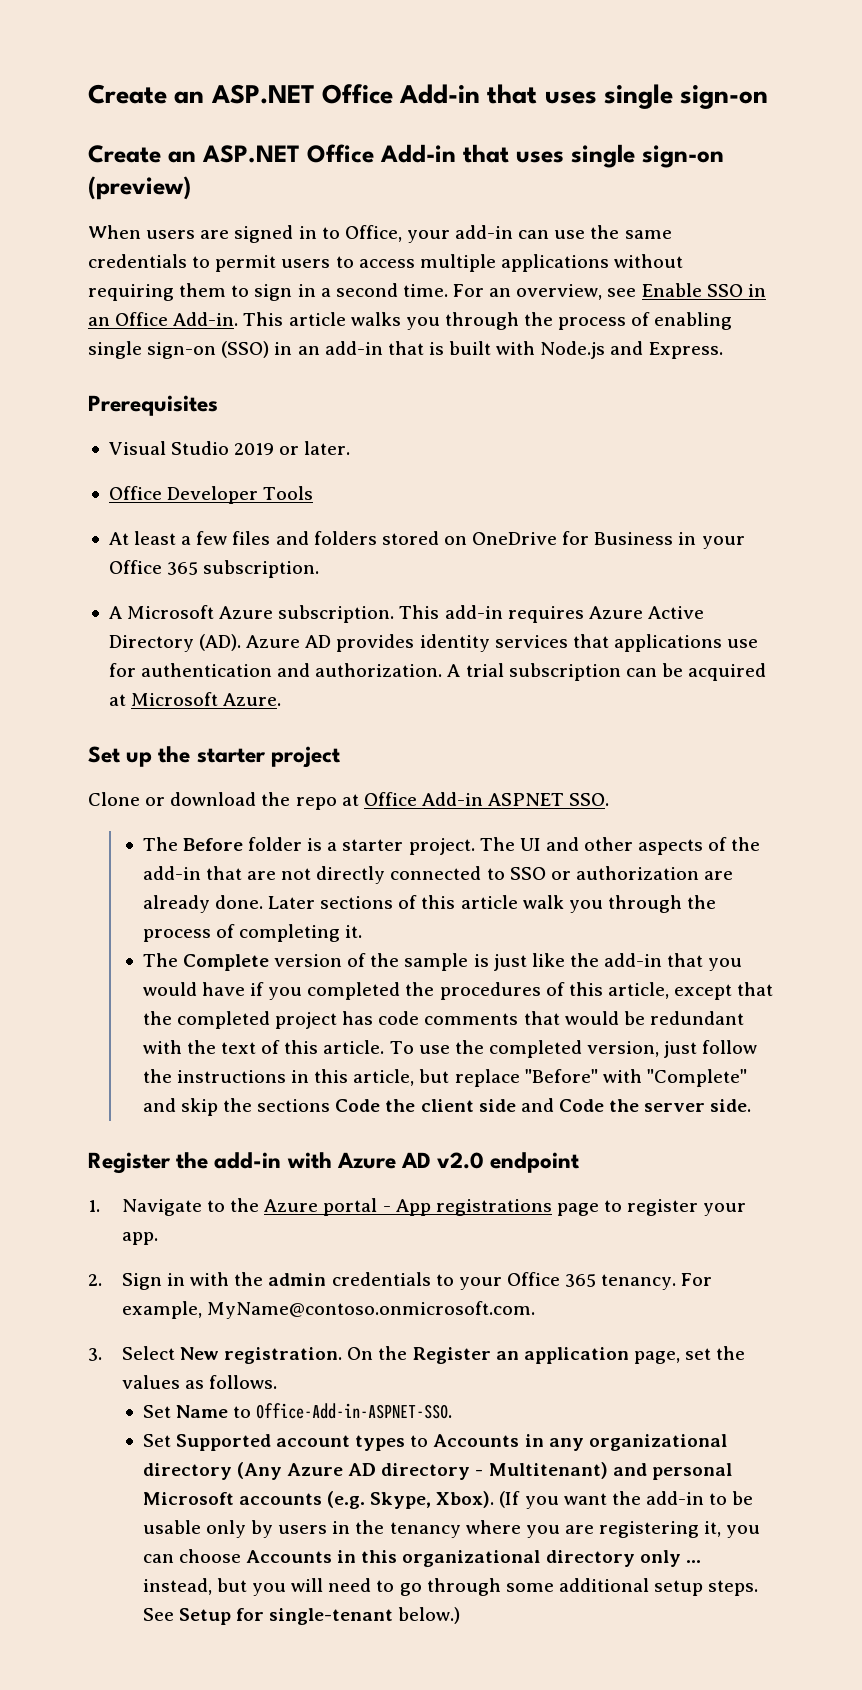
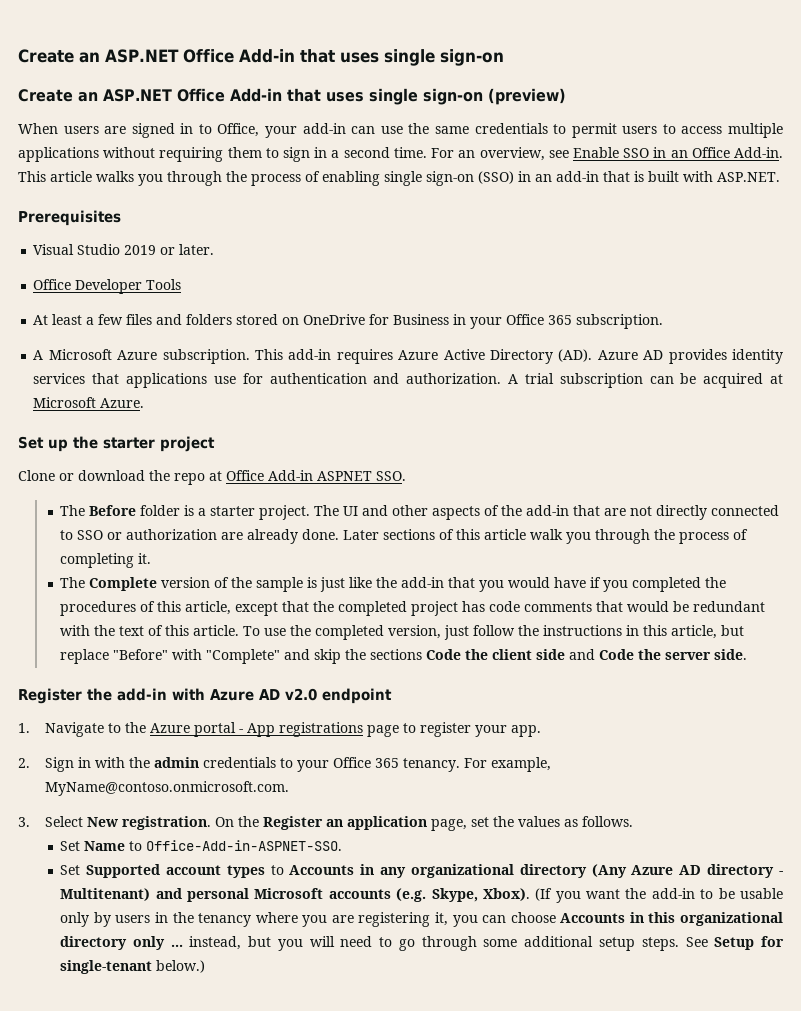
- This article walks you through the process of enabling single sign-on (SSO) in an add-in that is built with Node.js and Express.
+ This article walks you through the process of enabling single sign-on (SSO) in an add-in that is built with ASP.NET.

